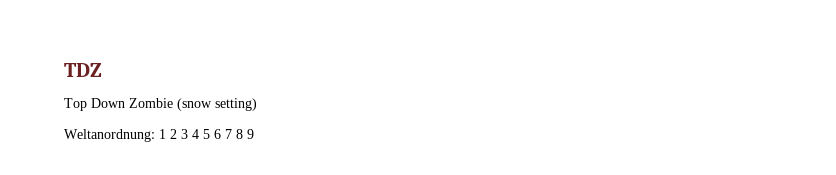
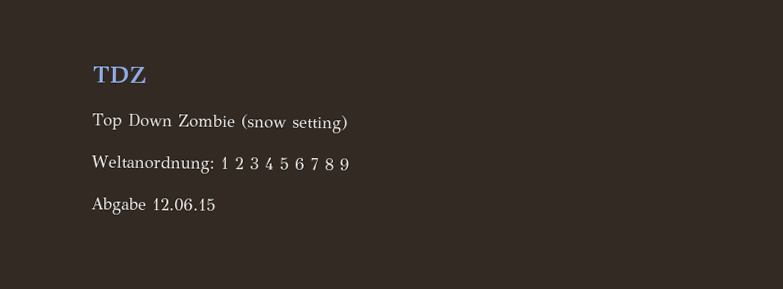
+ Abgabe 12.06.15

